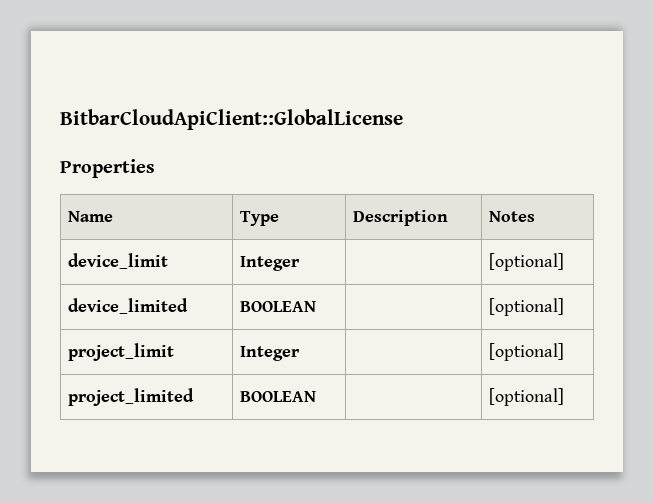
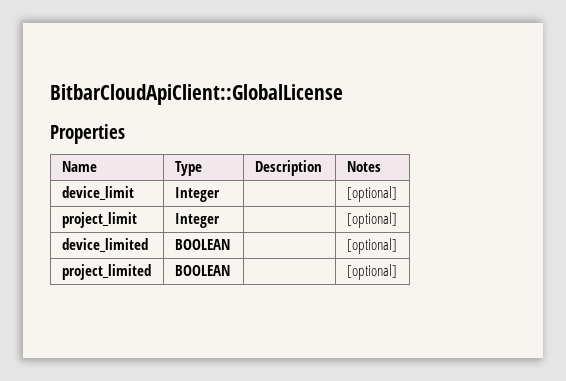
+ project_limit | Integer | | [optional]
  device_limited | BOOLEAN | | [optional]
- project_limit | Integer | | [optional]

